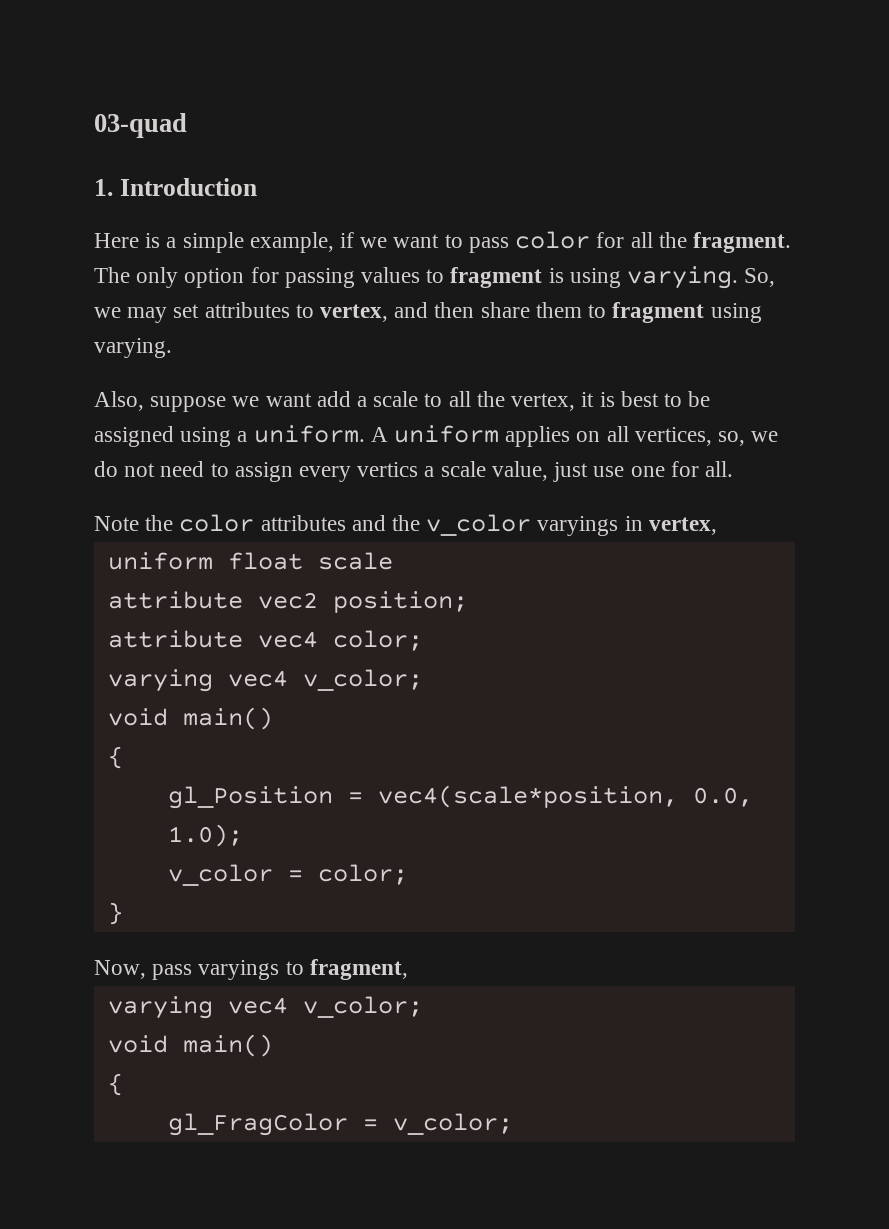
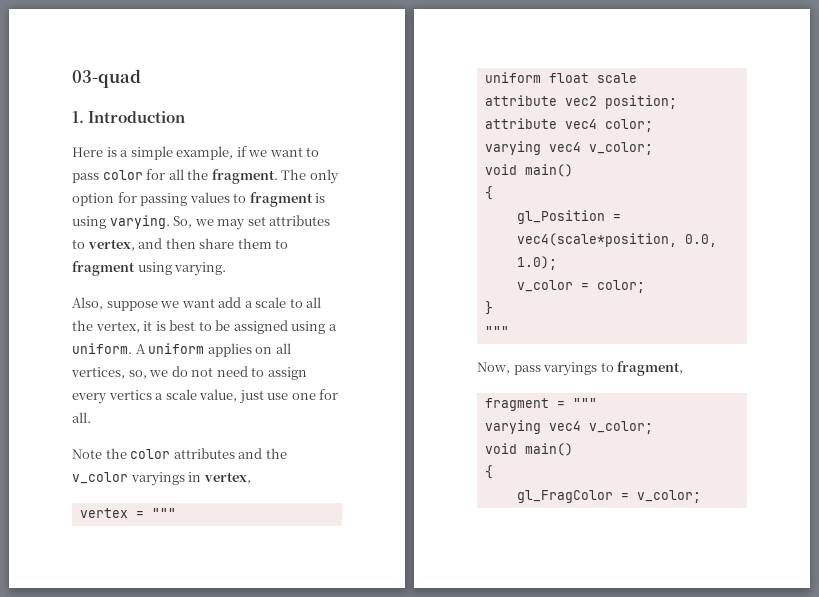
+ vertex = """
  }
+ """
+ fragment = """

